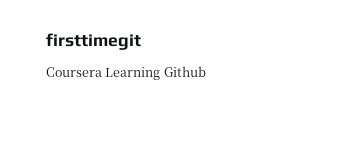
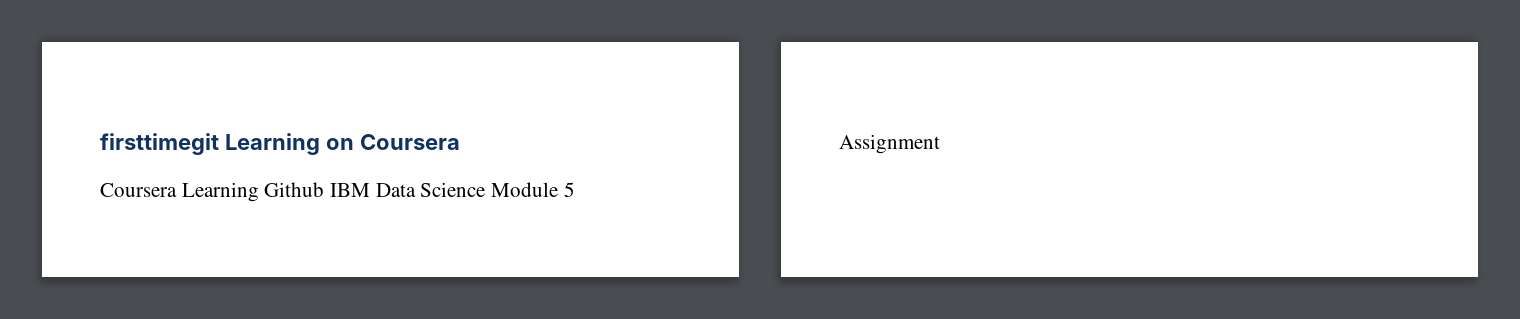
- firsttimegit
+ firsttimegit Learning on Coursera
- Coursera Learning Github
+ Coursera Learning Github IBM Data Science Module 5 Assignment

